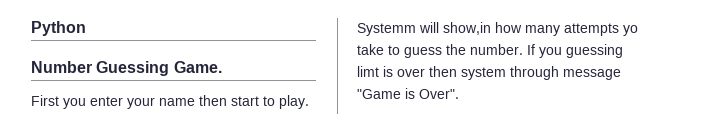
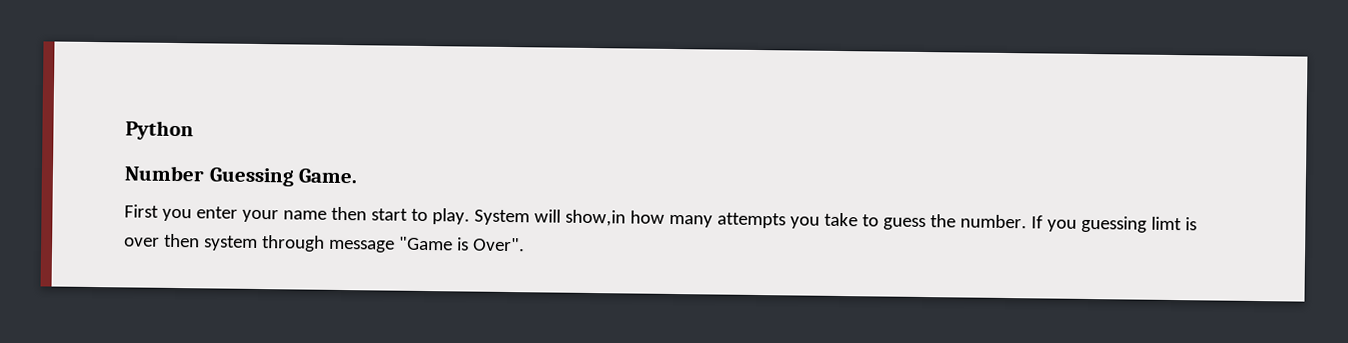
- Systemm will show,in how many attempts yo take to guess the number.
+ System will show,in how many attempts you take to guess the number.

